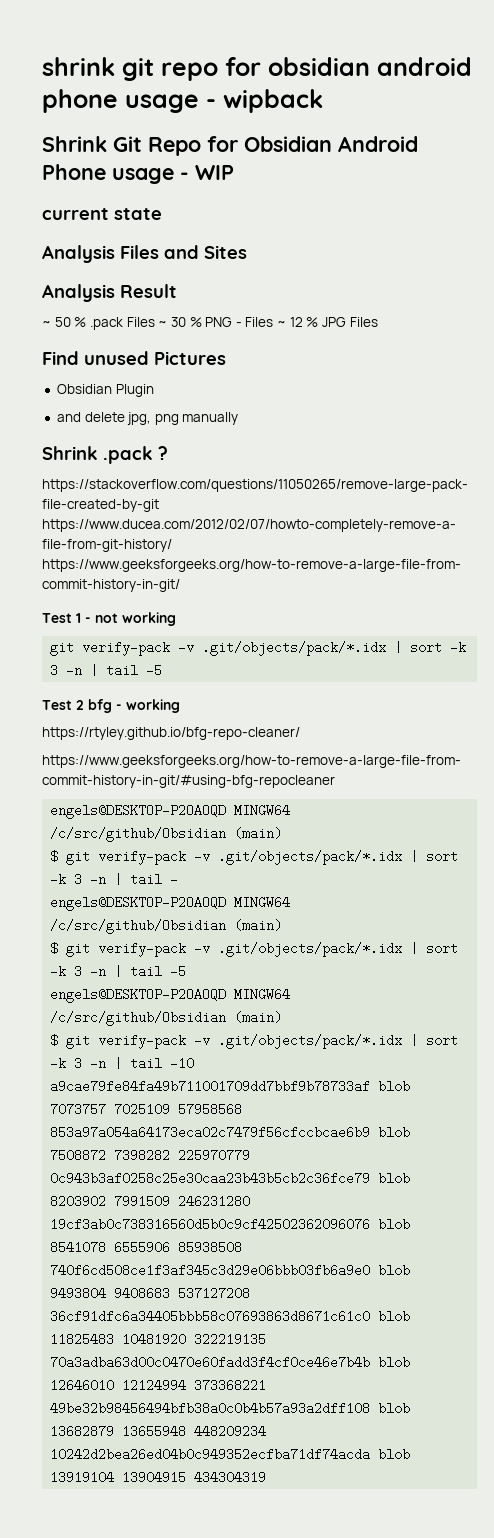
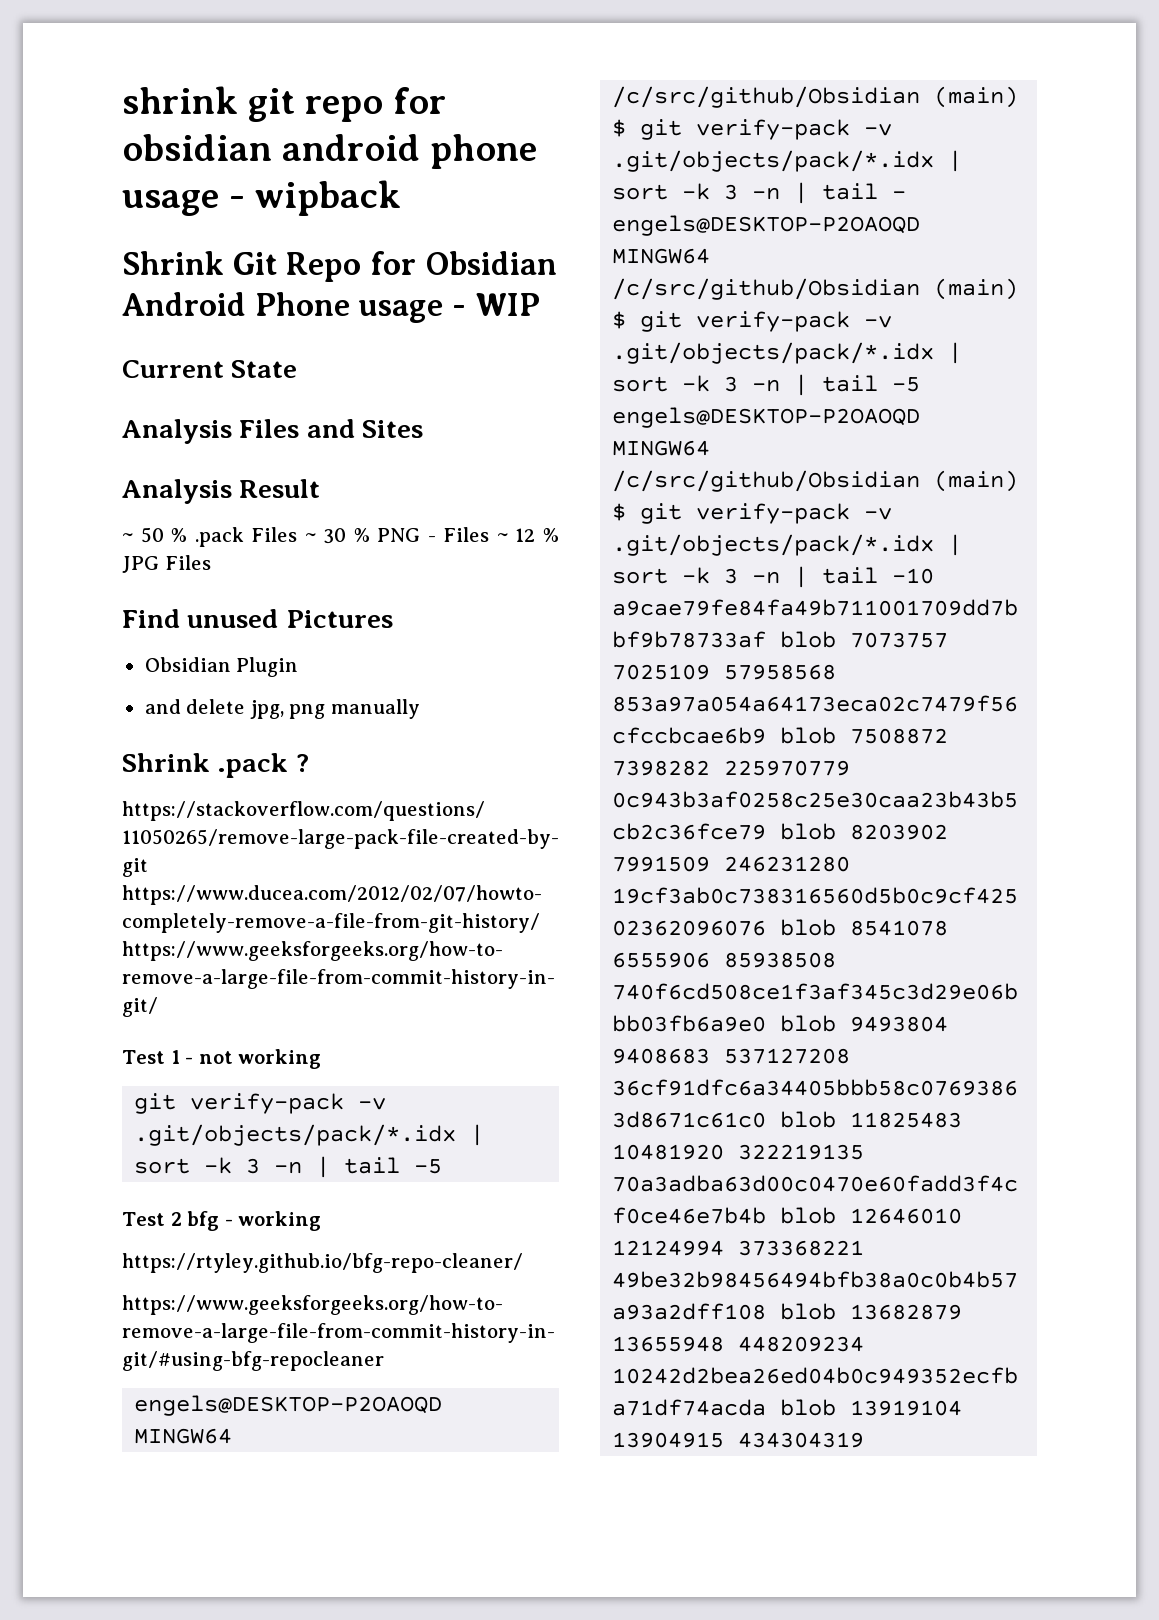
- current state
+ Current State

